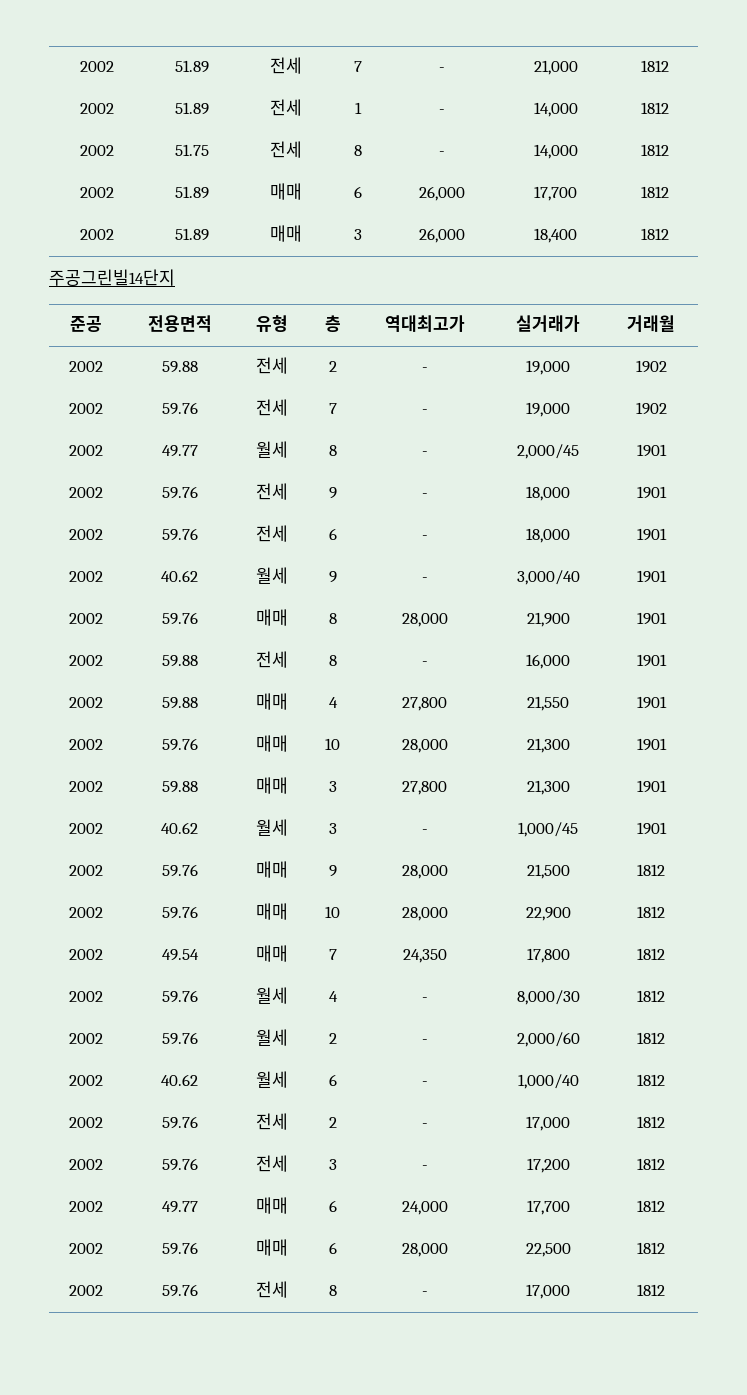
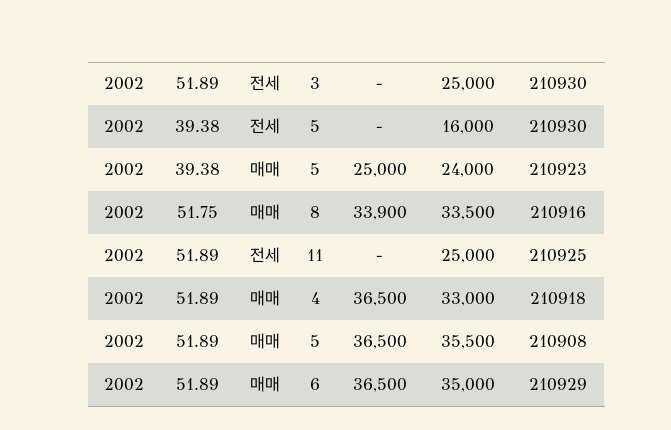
- 2002 | 51.89 | 전세 | 7 | - | 21,000 | 1812
- 2002 | 51.89 | 전세 | 1 | - | 14,000 | 1812
- 2002 | 51.75 | 전세 | 8 | - | 14,000 | 1812
- 2002 | 51.89 | 매매 | 6 | 26,000 | 17,700 | 1812
- 2002 | 51.89 | 매매 | 3 | 26,000 | 18,400 | 1812
- 주공그린빌14단지
- 준공 | 전용면적 | 유형 | 층 | 역대최고가 | 실거래가 | 거래월
- 2002 | 59.88 | 전세 | 2 | - | 19,000 | 1902
- 2002 | 59.76 | 전세 | 7 | - | 19,000 | 1902
- 2002 | 49.77 | 월세 | 8 | - | 2,000/45 | 1901
- 2002 | 59.76 | 전세 | 9 | - | 18,000 | 1901
- 2002 | 59.76 | 전세 | 6 | - | 18,000 | 1901
- 2002 | 40.62 | 월세 | 9 | - | 3,000/40 | 1901
- 2002 | 59.76 | 매매 | 8 | 28,000 | 21,900 | 1901
- 2002 | 59.88 | 전세 | 8 | - | 16,000 | 1901
- 2002 | 59.88 | 매매 | 4 | 27,800 | 21,550 | 1901
- 2002 | 59.76 | 매매 | 10 | 28,000 | 21,300 | 1901
- 2002 | 59.88 | 매매 | 3 | 27,800 | 21,300 | 1901
- 2002 | 40.62 | 월세 | 3 | - | 1,000/45 | 1901
- 2002 | 59.76 | 매매 | 9 | 28,000 | 21,500 | 1812
- 2002 | 59.76 | 매매 | 10 | 28,000 | 22,900 | 1812
- 2002 | 49.54 | 매매 | 7 | 24,350 | 17,800 | 1812
- 2002 | 59.76 | 월세 | 4 | - | 8,000/30 | 1812
- 2002 | 59.76 | 월세 | 2 | - | 2,000/60 | 1812
- 2002 | 40.62 | 월세 | 6 | - | 1,000/40 | 1812
- 2002 | 59.76 | 전세 | 2 | - | 17,000 | 1812
- 2002 | 59.76 | 전세 | 3 | - | 17,200 | 1812
- 2002 | 49.77 | 매매 | 6 | 24,000 | 17,700 | 1812
- 2002 | 59.76 | 매매 | 6 | 28,000 | 22,500 | 1812
- 2002 | 59.76 | 전세 | 8 | - | 17,000 | 1812
+ 2002 | 51.89 | 전세 | 3 | - | 25,000 | 210930
+ 2002 | 39.38 | 전세 | 5 | - | 16,000 | 210930
+ 2002 | 39.38 | 매매 | 5 | 25,000 | 24,000 | 210923
+ 2002 | 51.75 | 매매 | 8 | 33,900 | 33,500 | 210916
+ 2002 | 51.89 | 전세 | 11 | - | 25,000 | 210925
+ 2002 | 51.89 | 매매 | 4 | 36,500 | 33,000 | 210918
+ 2002 | 51.89 | 매매 | 5 | 36,500 | 35,500 | 210908
+ 2002 | 51.89 | 매매 | 6 | 36,500 | 35,000 | 210929

